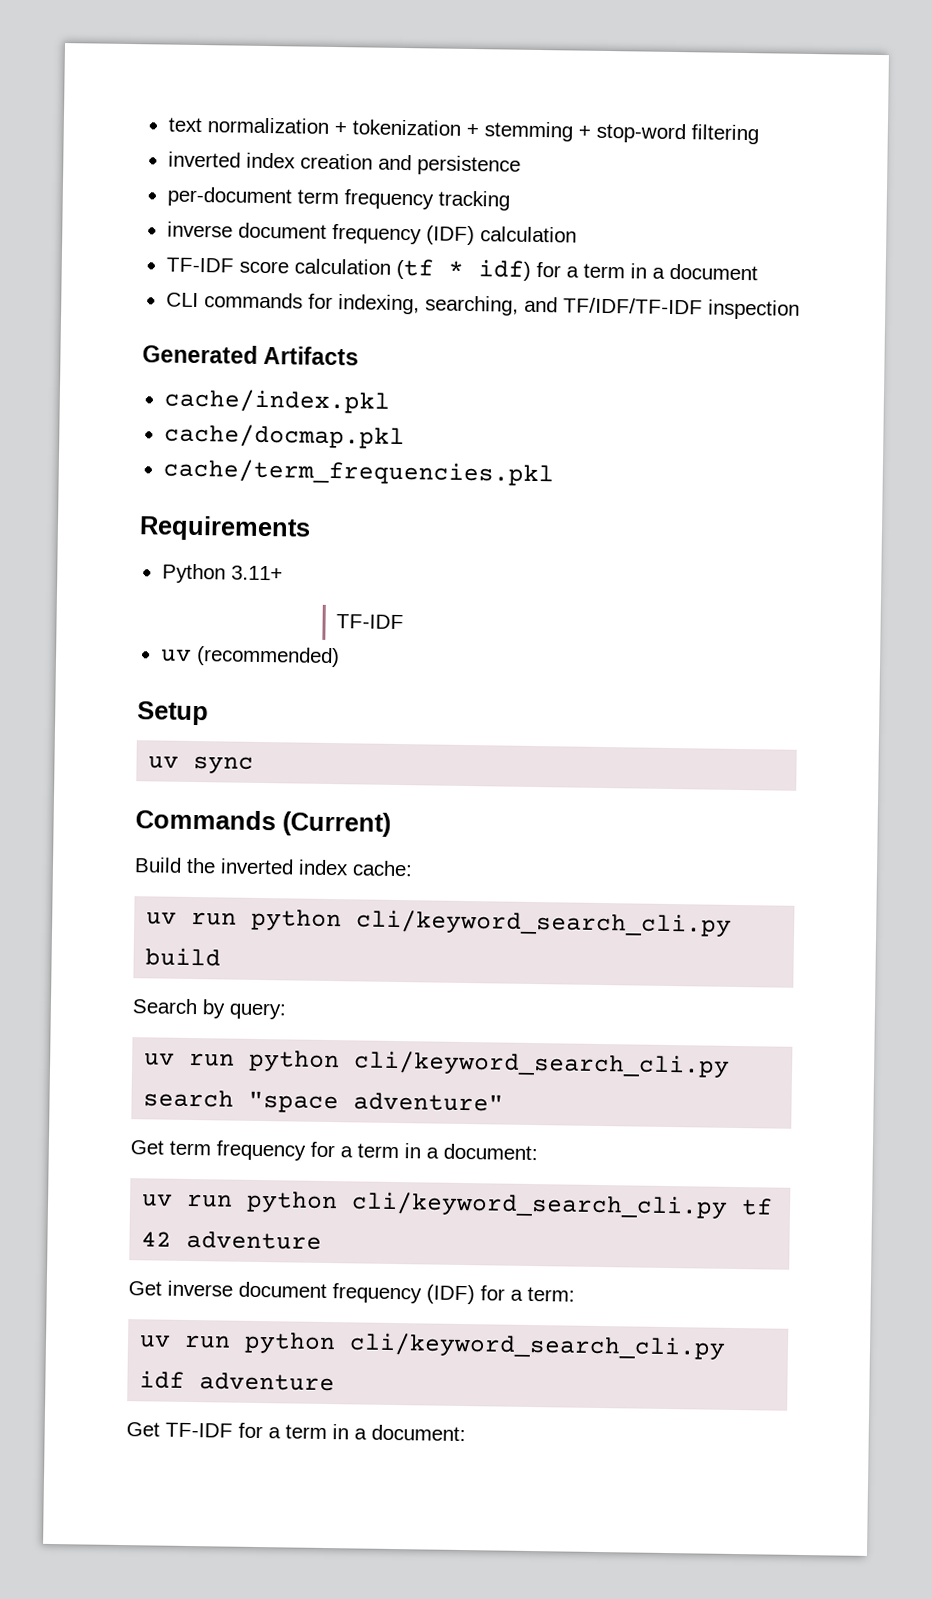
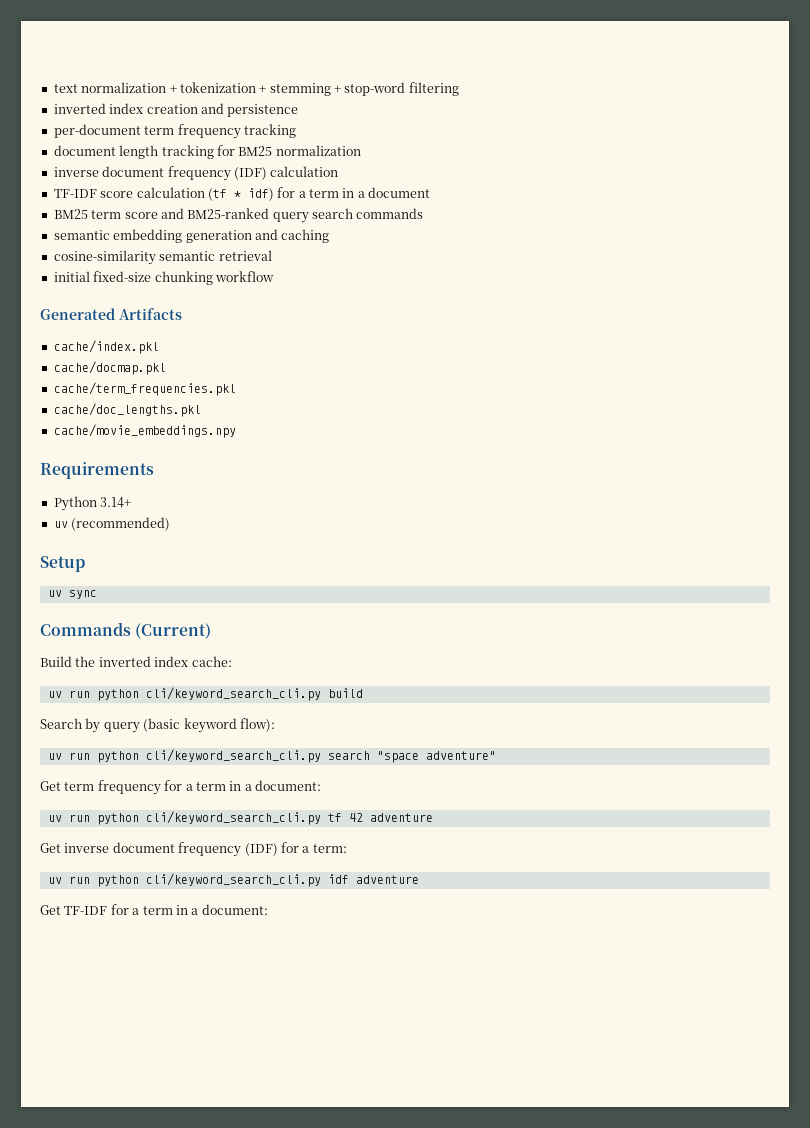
+ document length tracking for BM25 normalization
- CLI commands for indexing, searching, and TF/IDF/TF-IDF inspection
+ BM25 term score and BM25-ranked query search commands
+ semantic embedding generation and caching
+ cosine-similarity semantic retrieval
+ initial fixed-size chunking workflow
+ cache/doc_lengths.pkl
+ cache/movie_embeddings.npy
- Python 3.11+
- TF-IDF
+ Python 3.14+
- Search by query:
+ Search by query (basic keyword flow):

